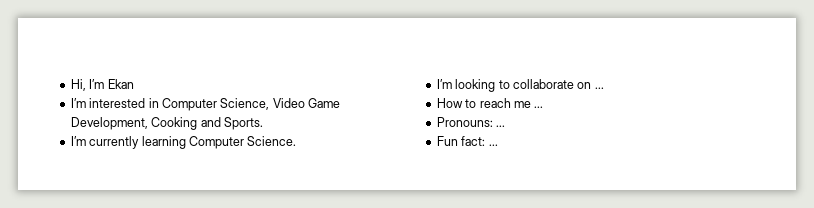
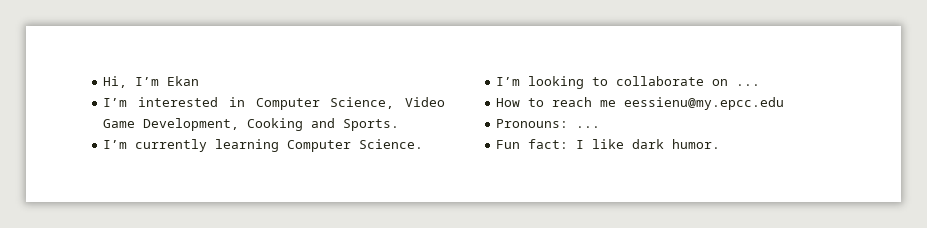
- How to reach me ...
+ How to reach me eessienu@my.epcc.edu
- Fun fact: ...
+ Fun fact: I like dark humor.

